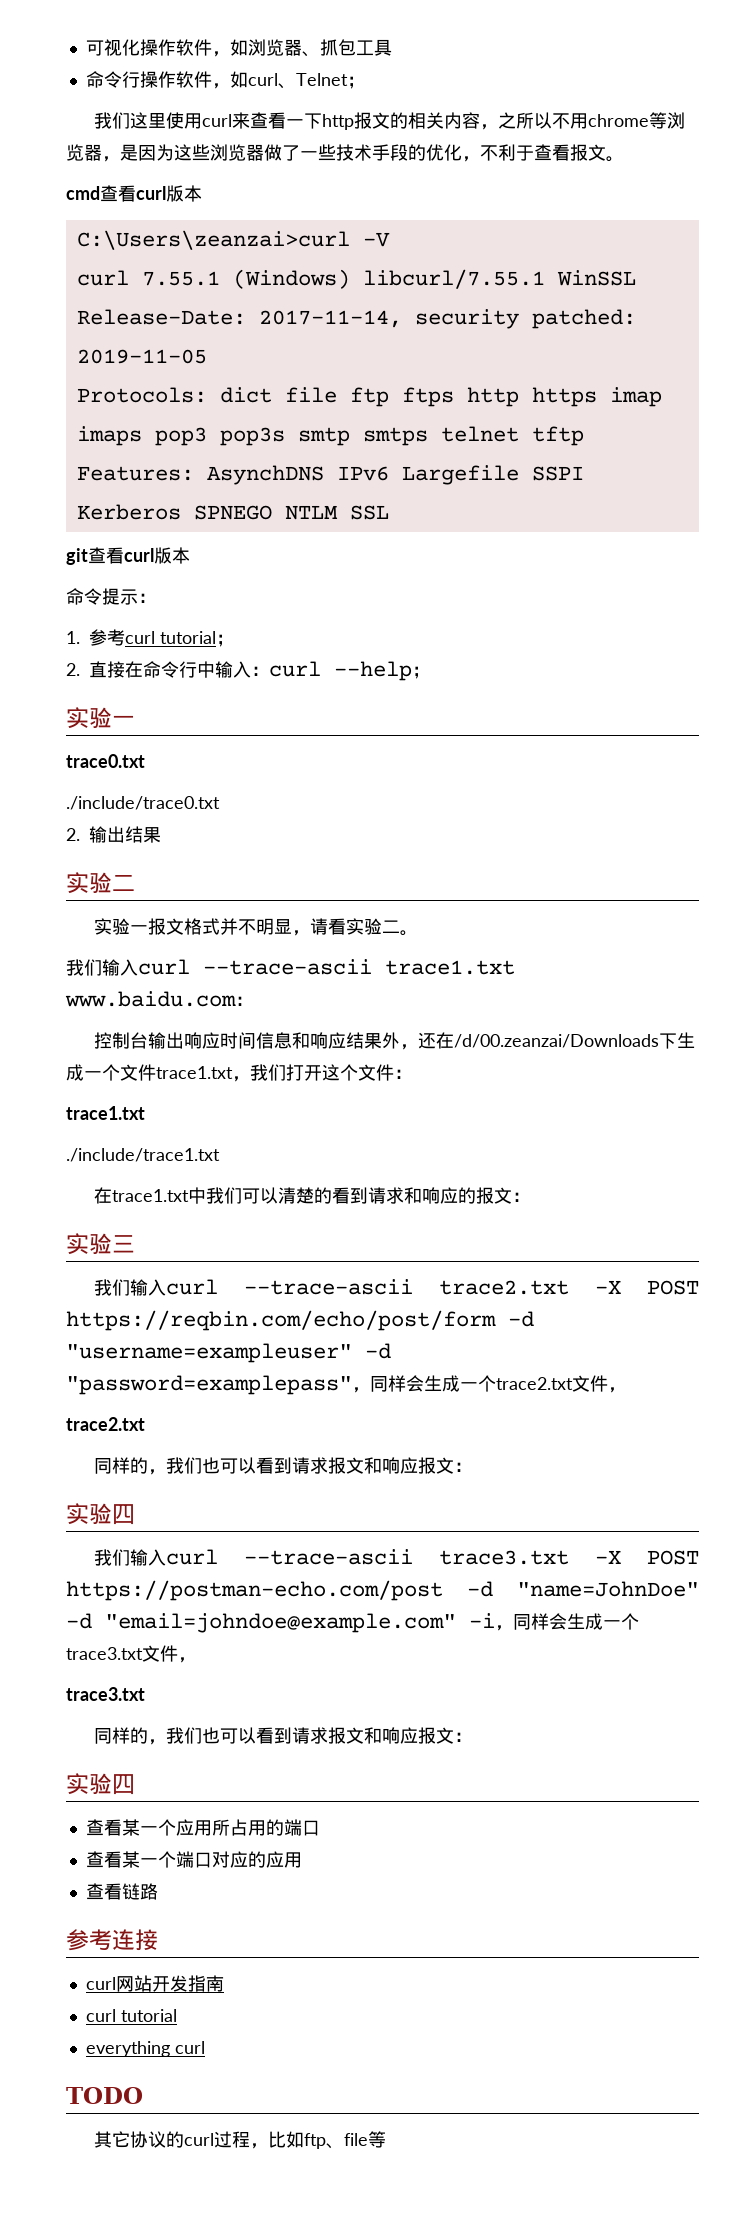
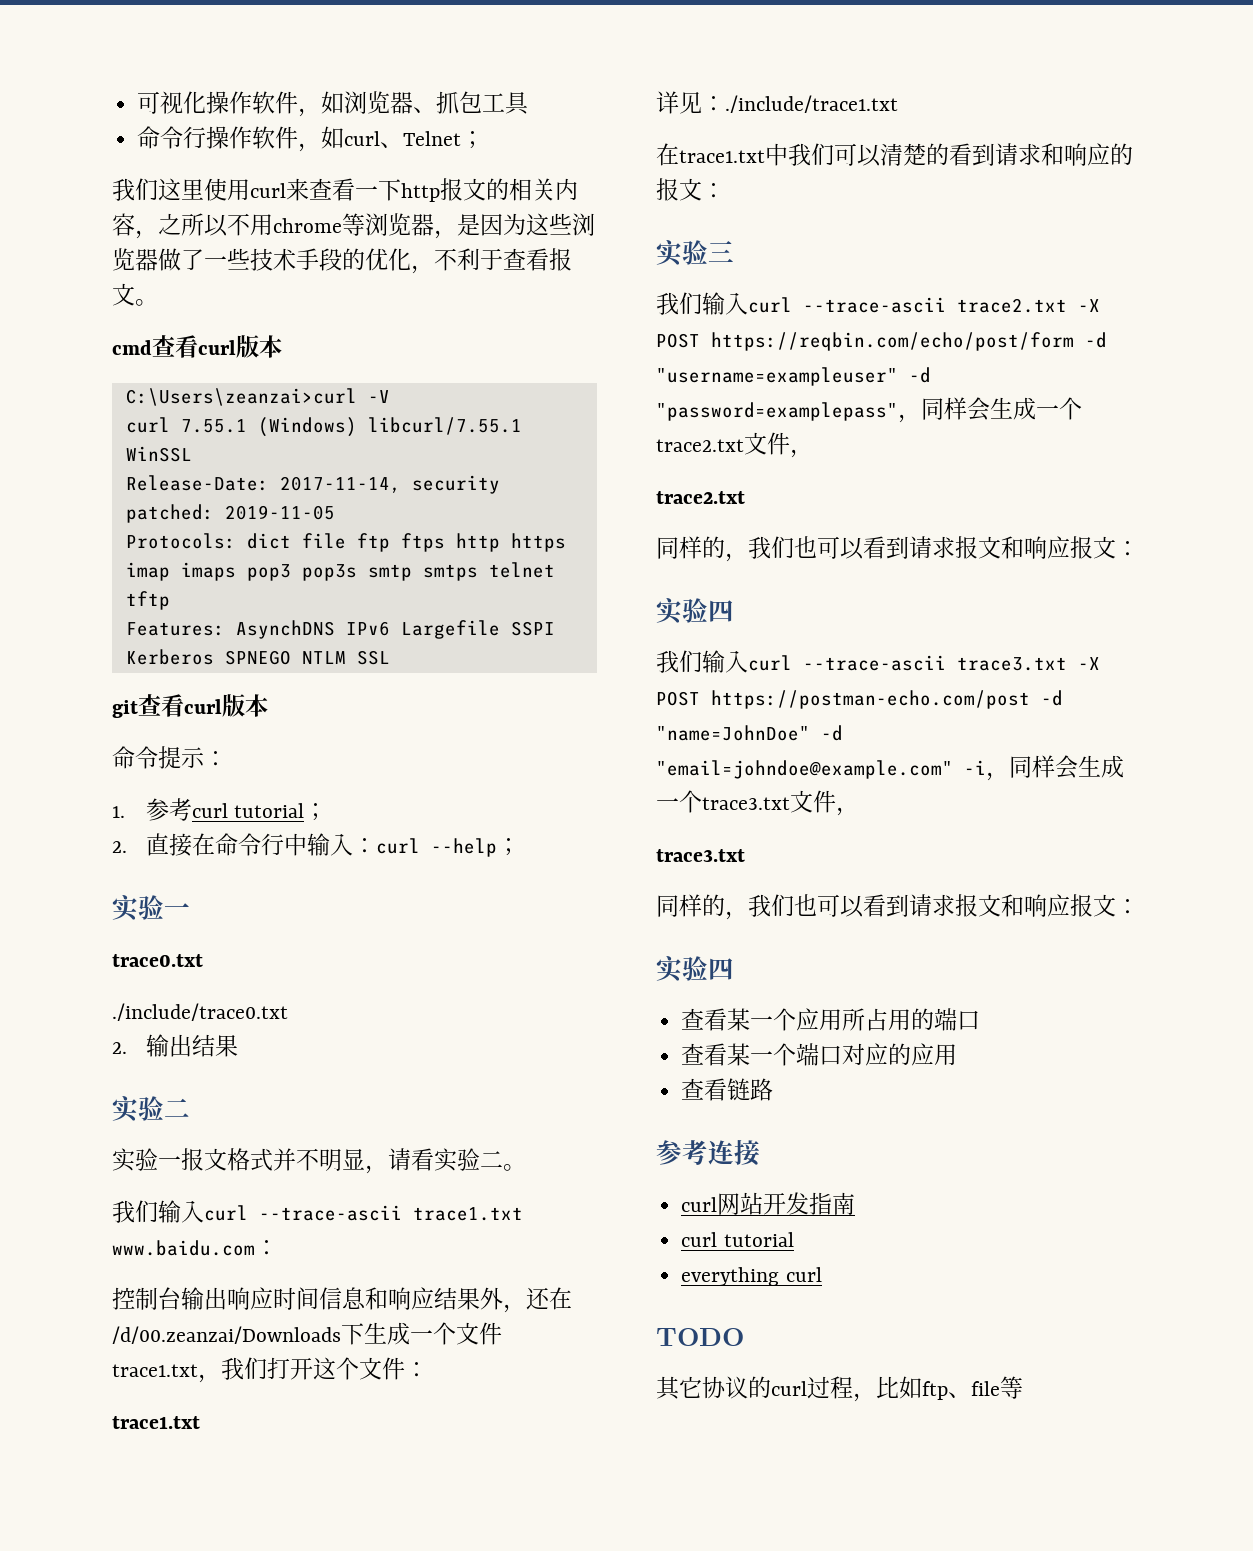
- ./include/trace1.txt
+ 详见：./include/trace1.txt

